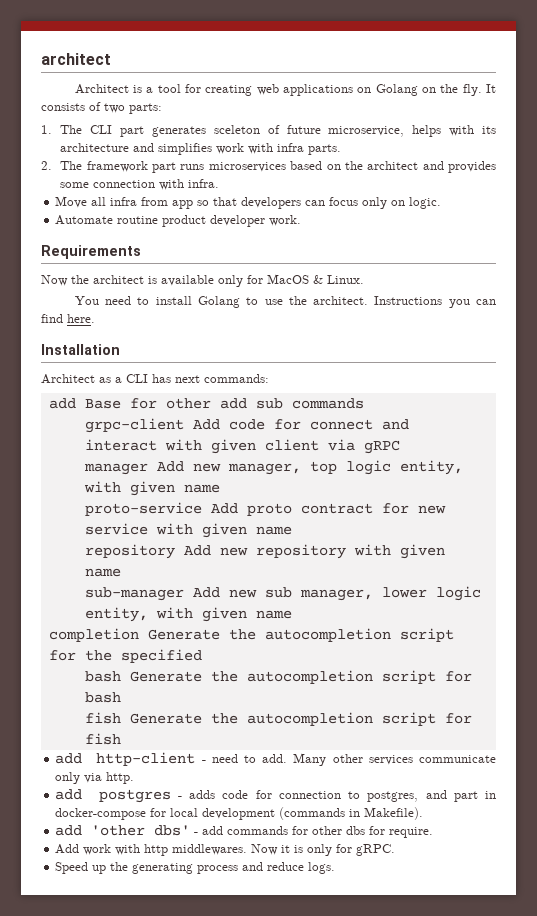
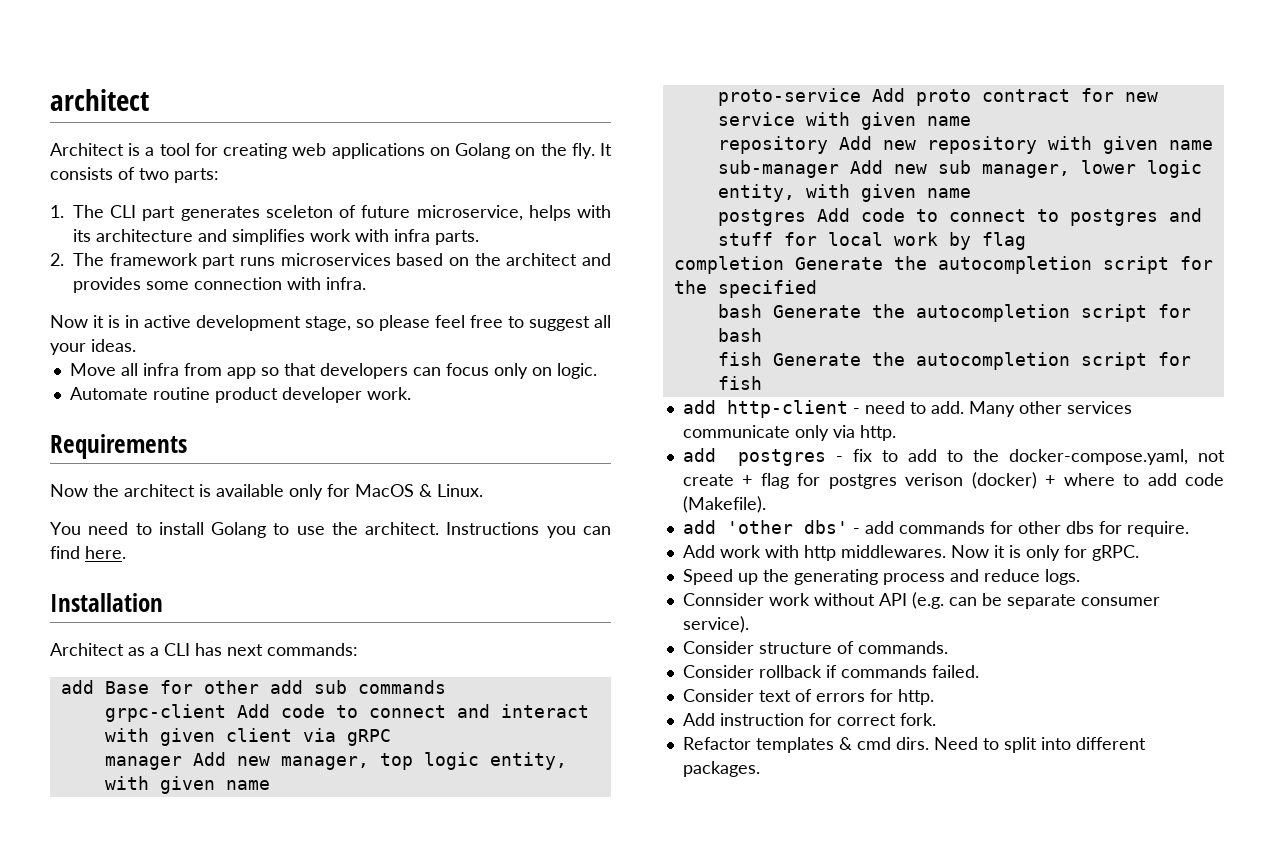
+ Now it is in active development stage, so please feel free to suggest all your ideas.
- grpc-client Add code for connect and interact with given client via gRPC
+ grpc-client Add code to connect and interact with given client via gRPC
+ postgres Add code to connect to postgres and stuff for local work by flag
- add postgres - adds code for connection to postgres, and part in docker-compose for local development (commands in Makefile).
+ add postgres - fix to add to the docker-compose.yaml, not create + flag for postgres verison (docker) + where to add code (Makefile).
+ Connsider work without API (e.g. can be separate consumer service).
+ Consider structure of commands.
+ Consider rollback if commands failed.
+ Consider text of errors for http.
+ Add instruction for correct fork.
+ Refactor templates & cmd dirs. Need to split into different packages.

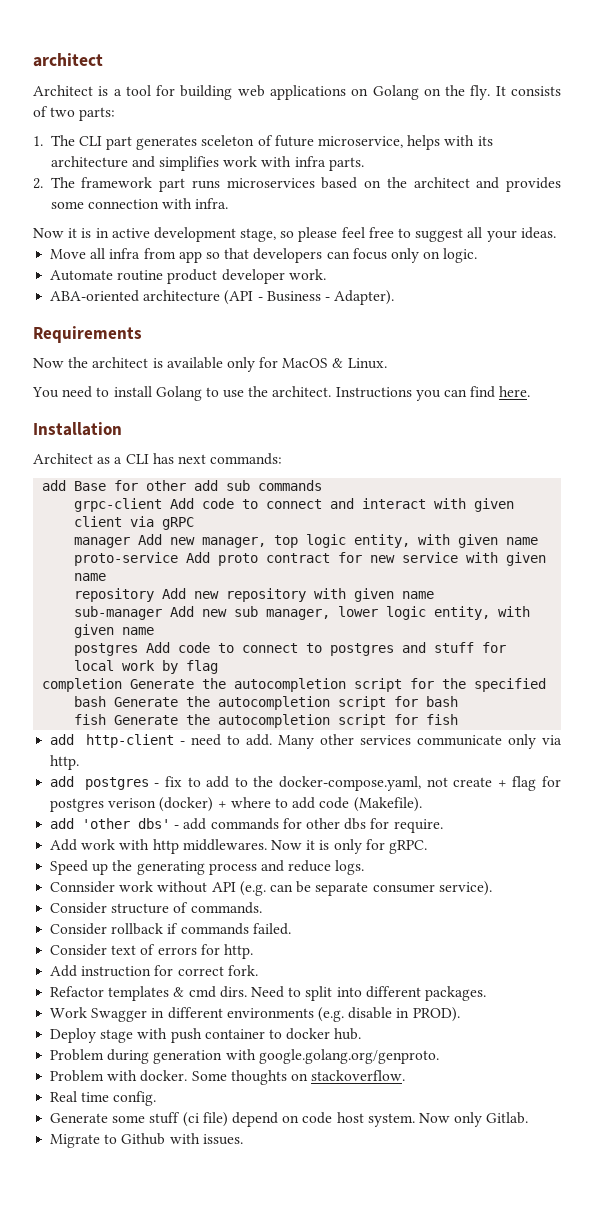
- Architect is a tool for creating web applications on Golang on the fly.
+ Architect is a tool for building web applications on Golang on the fly.
+ ABA-oriented architecture (API - Business - Adapter).
+ Work Swagger in different environments (e.g. disable in PROD).
+ Deploy stage with push container to docker hub.
+ Problem during generation with google.golang.org/genproto.
+ Problem with docker. Some thoughts on stackoverflow.
+ Real time config.
+ Generate some stuff (ci file) depend on code host system. Now only Gitlab.
+ Migrate to Github with issues.

